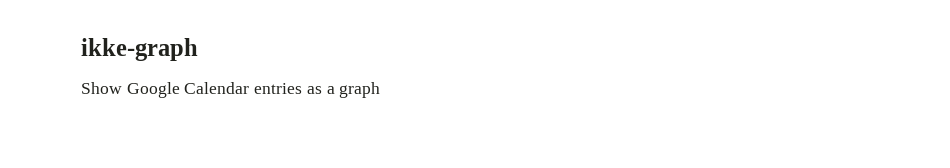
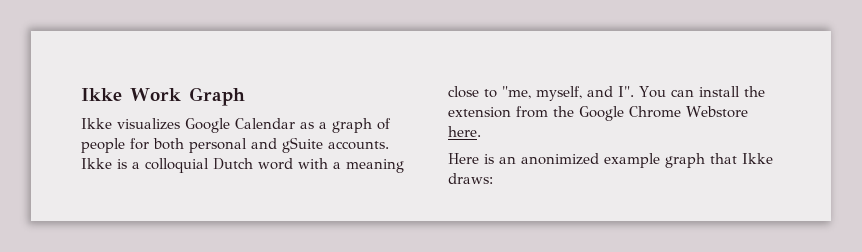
- ikke-graph
- Show Google Calendar entries as a graph
+ Ikke Work Graph
+ Ikke visualizes Google Calendar as a graph of people for both personal and gSuite accounts. Ikke is a colloquial Dutch word with a meaning close to "me, myself, and I". You can install the extension from the Google Chrome Webstore here.
+ Here is an anonimized example graph that Ikke draws:

